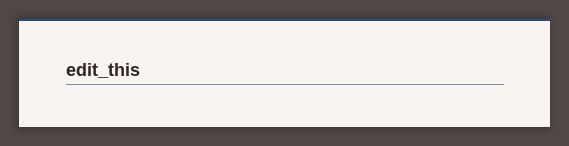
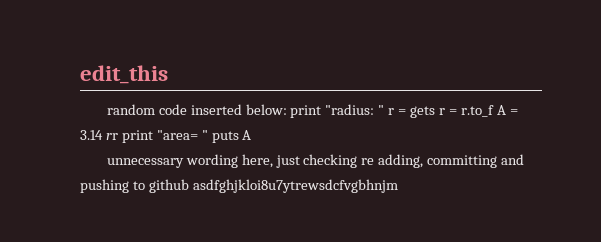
+ random code inserted below: print "radius: " r = gets r = r.to_f A = 3.14 rr print "area= " puts A
+ unnecessary wording here, just checking re adding, committing and pushing to github asdfghjkloi8u7ytrewsdcfvgbhnjm

